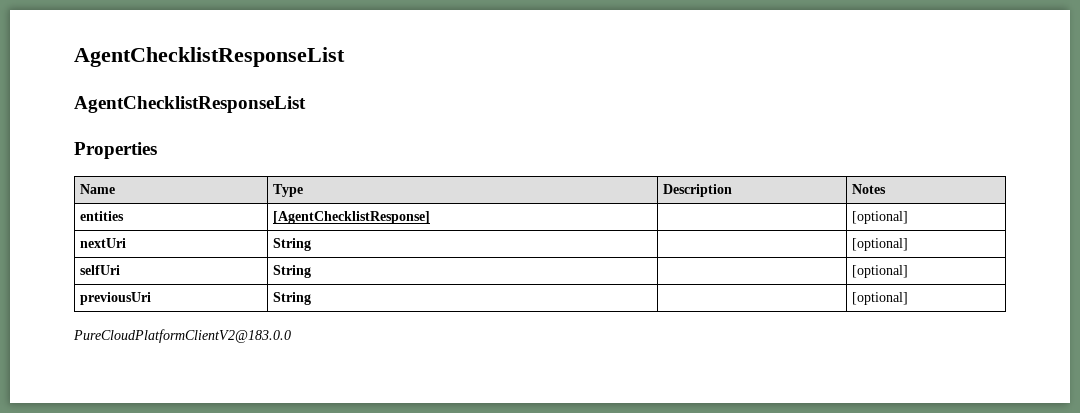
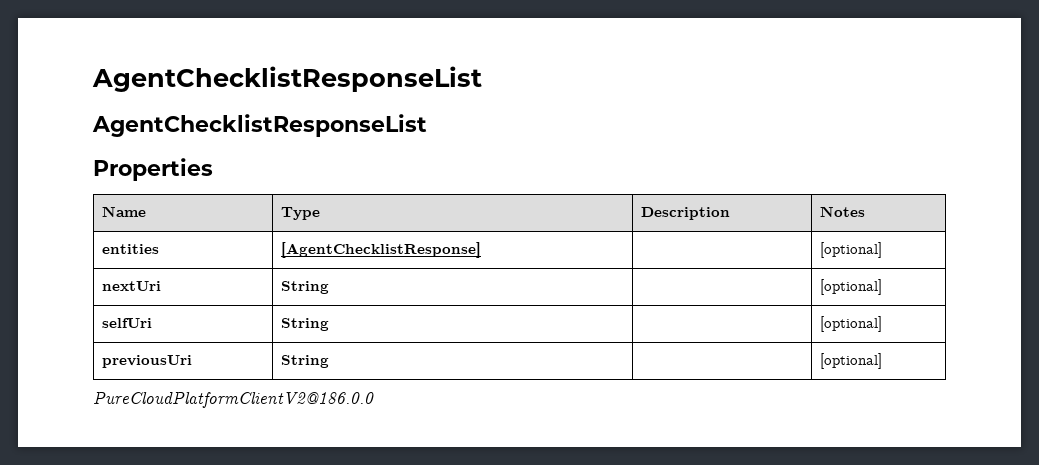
- PureCloudPlatformClientV2@183.0.0
+ PureCloudPlatformClientV2@186.0.0

